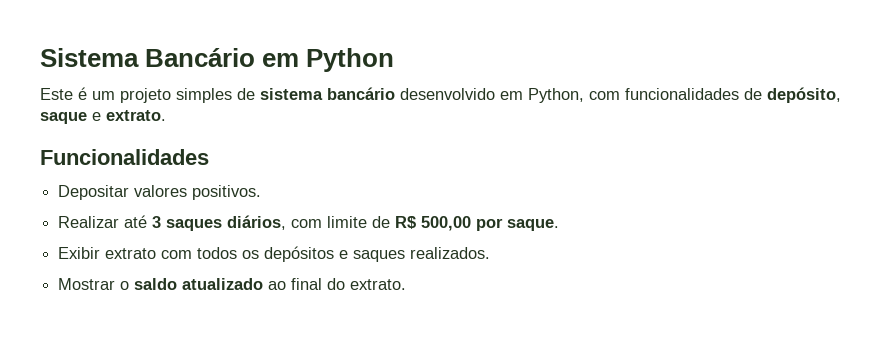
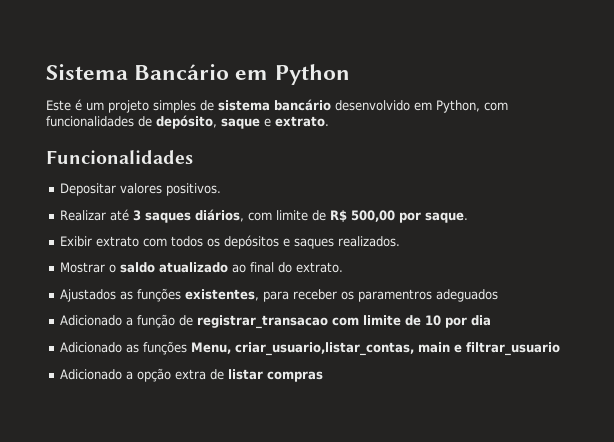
+ Ajustados as funções existentes, para receber os paramentros adeguados
+ Adicionado a função de registrar_transacao com limite de 10 por dia
+ Adicionado as funções Menu, criar_usuario,listar_contas, main e filtrar_usuario
+ Adicionado a opção extra de listar compras

